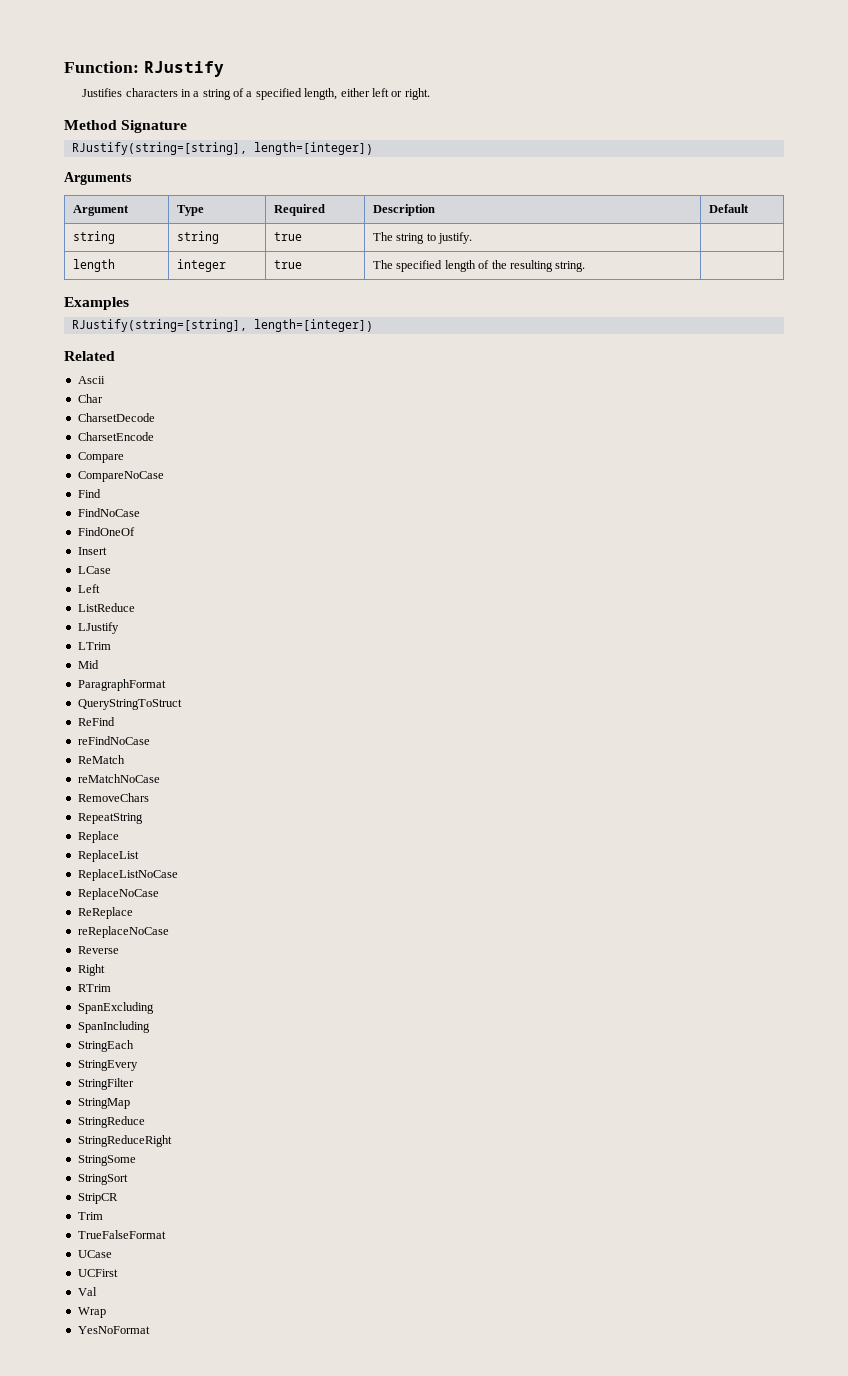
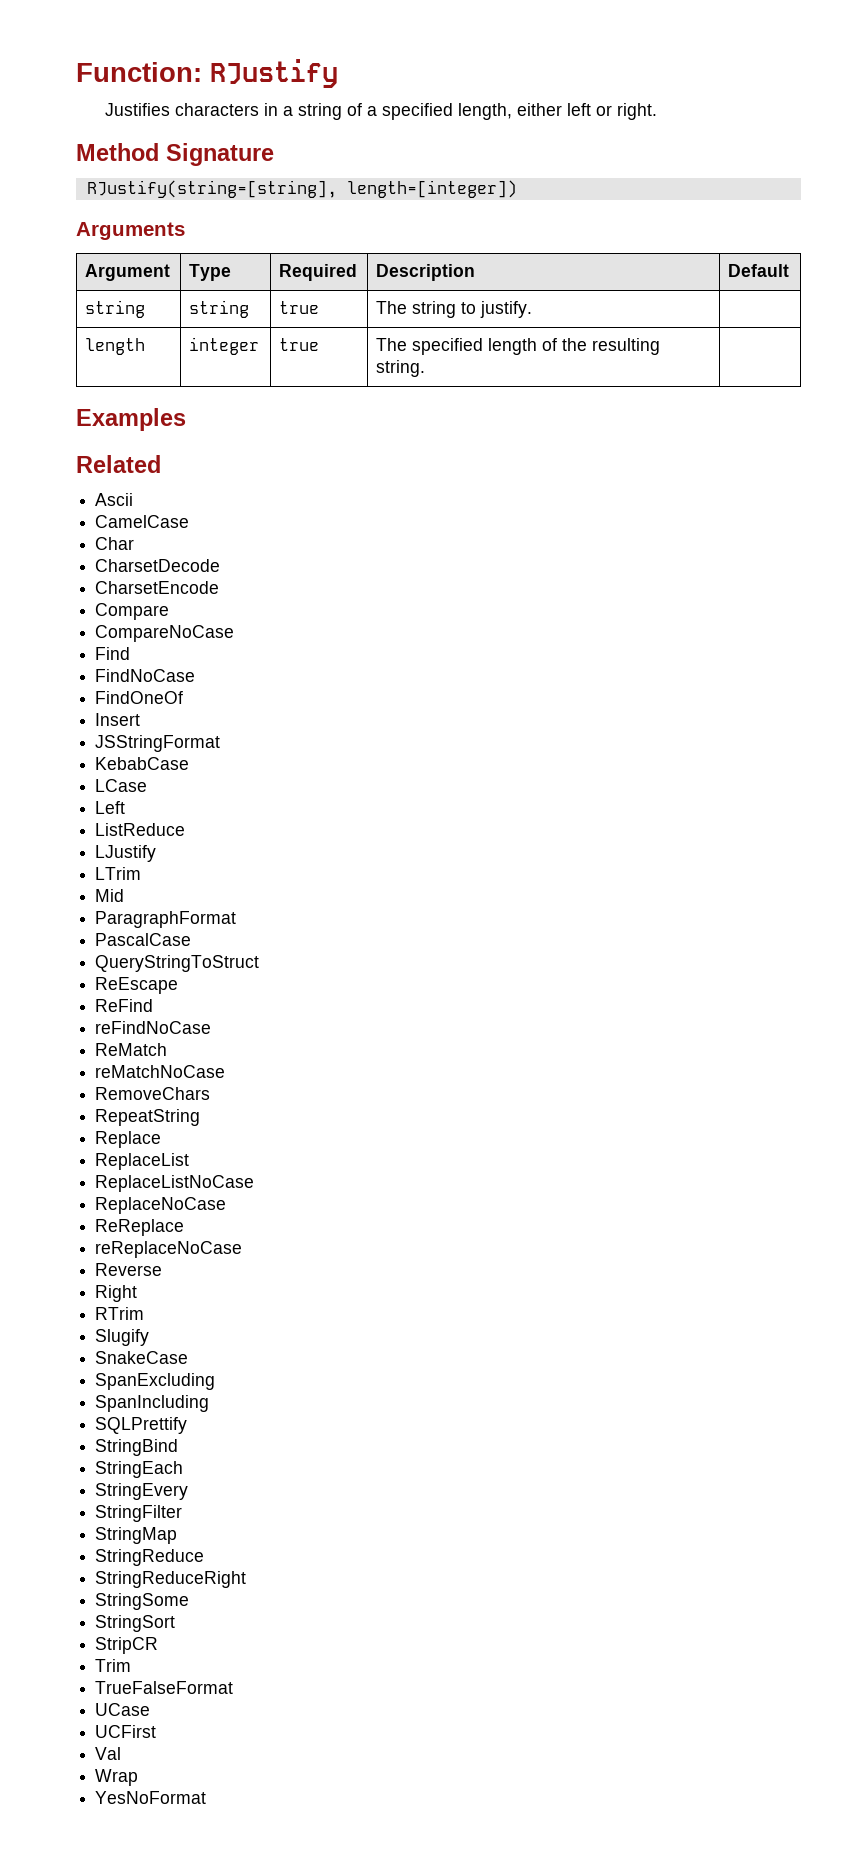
  Examples
- RJustify(string=[string], length=[integer])
+ CamelCase
+ JSStringFormat
+ KebabCase
+ PascalCase
+ ReEscape
+ Slugify
+ SnakeCase
+ SQLPrettify
+ StringBind

